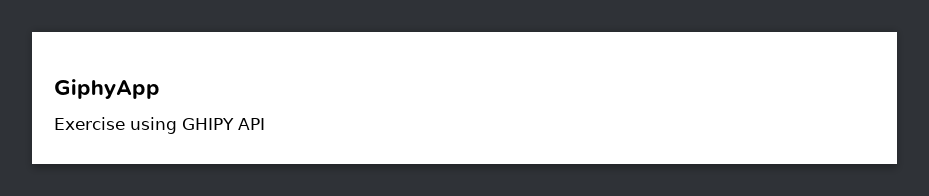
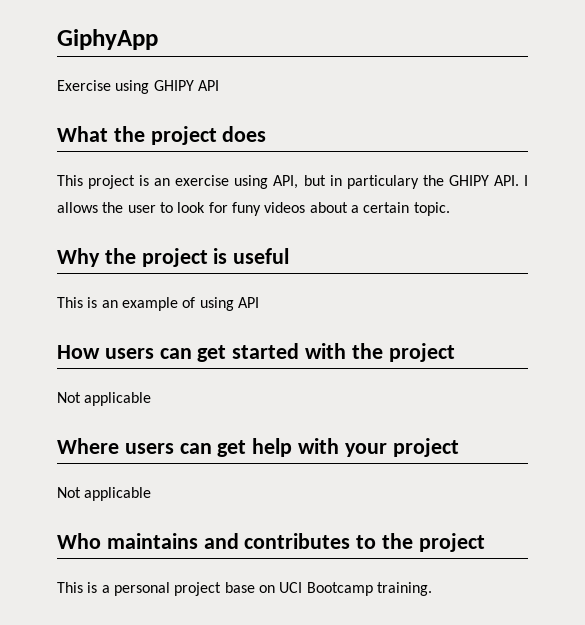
+ What the project does
+ This project is an exercise using API, but in particulary the GHIPY API. I allows the user to look for funy videos about a certain topic.
+ Why the project is useful
+ This is an example of using API
+ How users can get started with the project
+ Not applicable
+ Where users can get help with your project
+ Not applicable
+ Who maintains and contributes to the project
+ This is a personal project base on UCI Bootcamp training.

